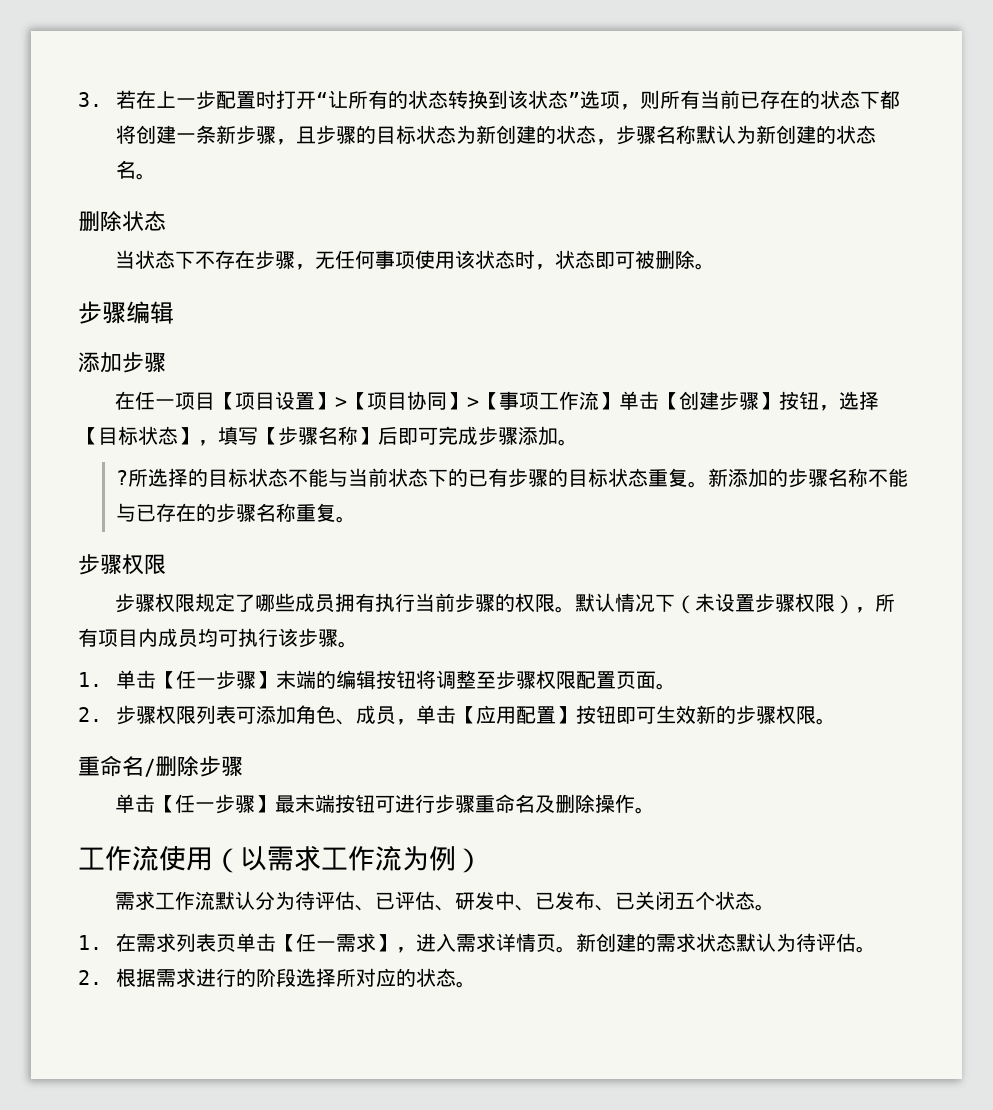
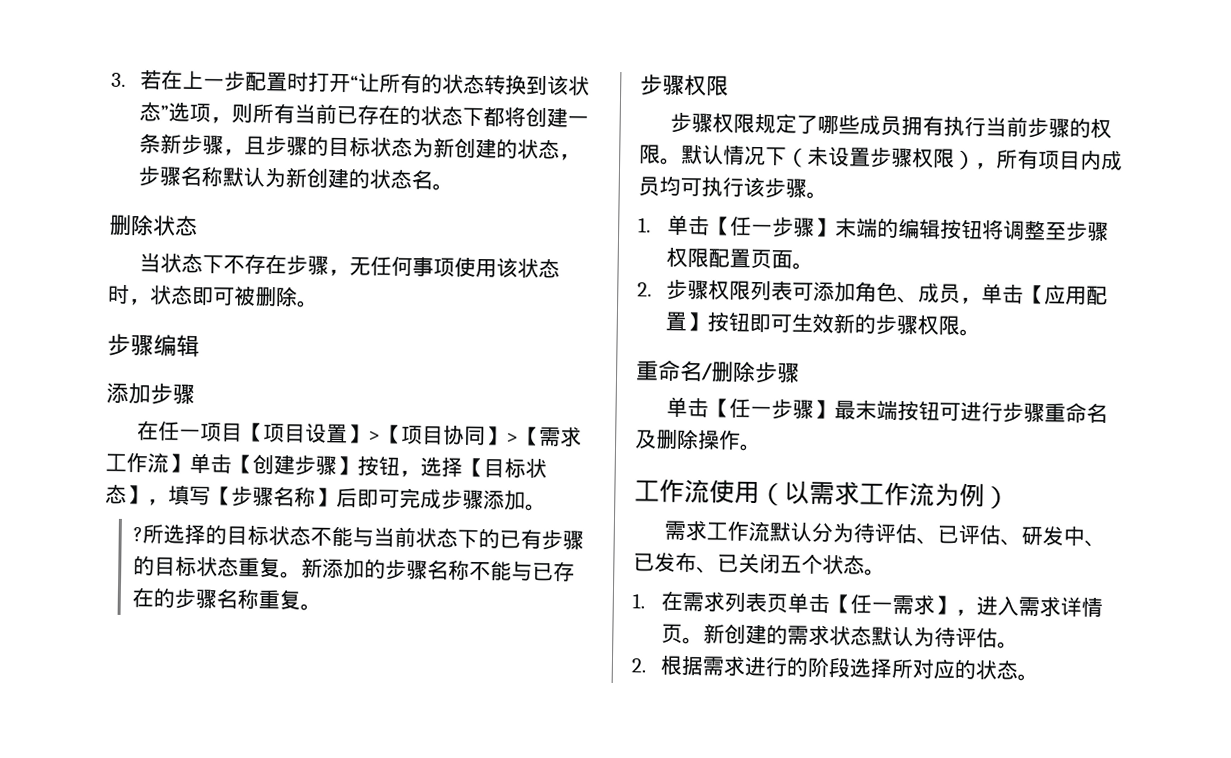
- 在任一项目【项目设置】>【项目协同】>【事项工作流】单击【创建步骤】按钮，选择【目标状态】，填写【步骤名称】后即可完成步骤添加。
+ 在任一项目【项目设置】>【项目协同】>【需求工作流】单击【创建步骤】按钮，选择【目标状态】，填写【步骤名称】后即可完成步骤添加。

